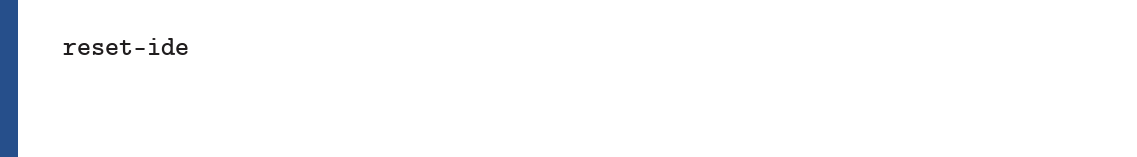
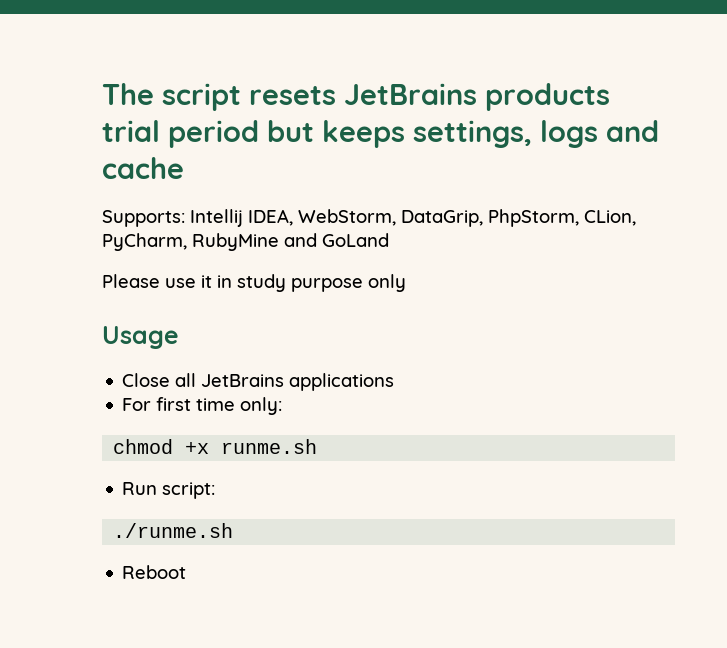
- reset-ide
+ The script resets JetBrains products trial period but keeps settings, logs and cache
+ Supports: Intellij IDEA, WebStorm, DataGrip, PhpStorm, CLion, PyCharm, RubyMine and GoLand
+ Please use it in study purpose only
+ Usage
+ Close all JetBrains applications
+ For first time only:
+ chmod +x runme.sh
+ Run script:
+ ./runme.sh
+ Reboot

